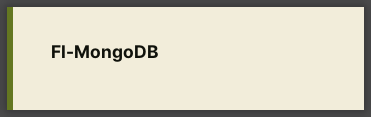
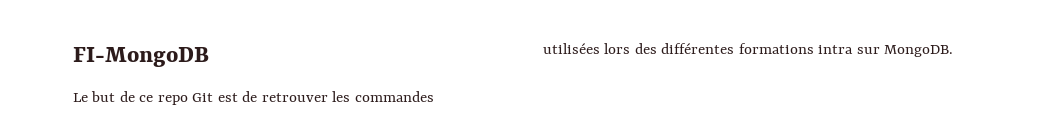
+ Le but de ce repo Git est de retrouver les commandes utilisées lors des différentes formations intra sur MongoDB.

